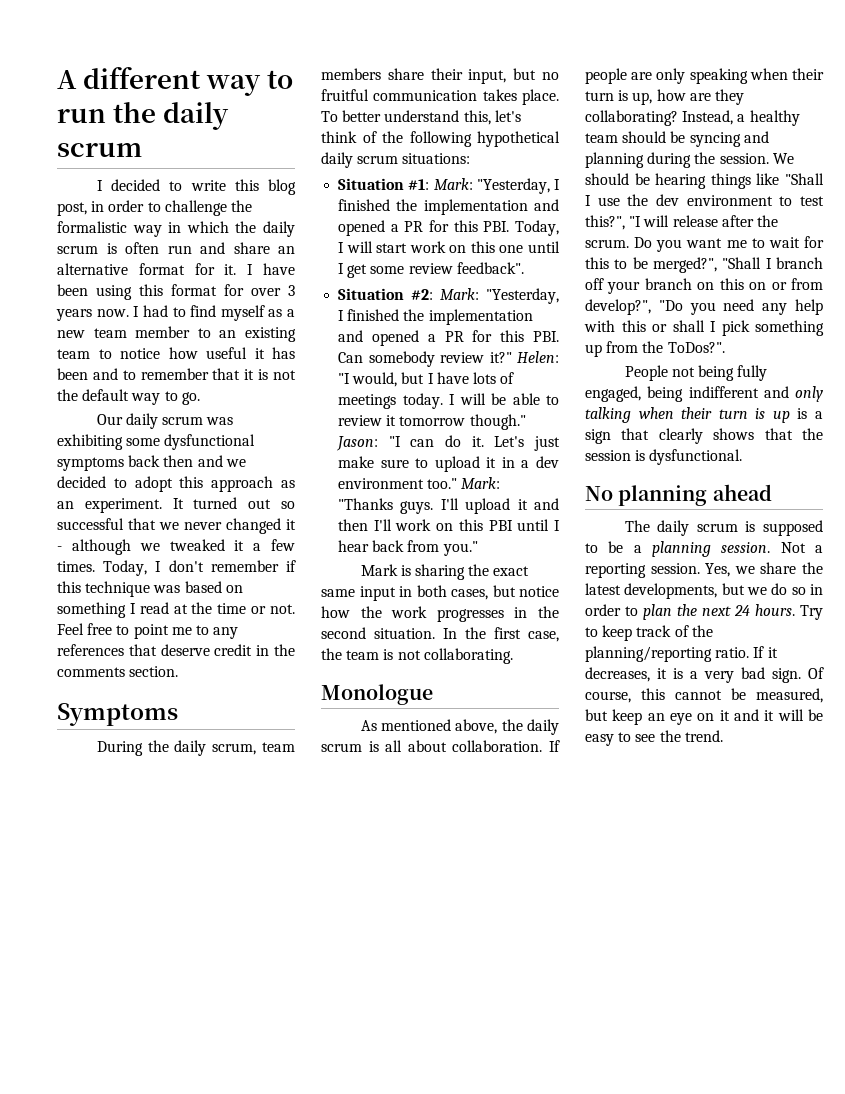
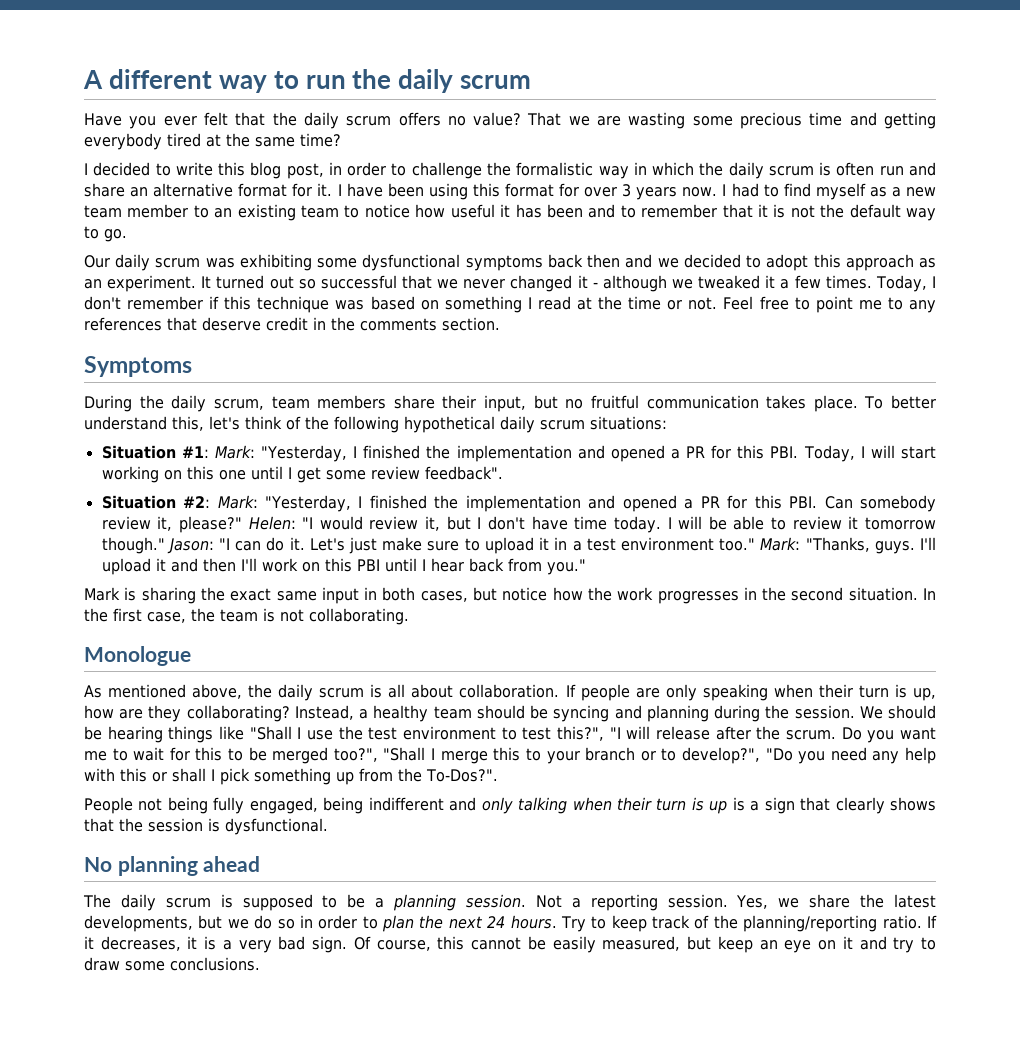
+ Have you ever felt that the daily scrum offers no value? That we are wasting some precious time and getting everybody tired at the same time?
- Situation #1: Mark: "Yesterday, I finished the implementation and opened a PR for this PBI. Today, I will start work on this one until I get some review feedback".
+ Situation #1: Mark: "Yesterday, I finished the implementation and opened a PR for this PBI. Today, I will start working on this one until I get some review feedback".
- Situation #2: Mark: "Yesterday, I finished the implementation and opened a PR for this PBI. Can somebody review it?" Helen: "I would, but I have lots of meetings today.
+ Situation #2: Mark: "Yesterday, I finished the implementation and opened a PR for this PBI. Can somebody review it, please?" Helen: "I would review it, but I don't have time today.
- Let's just make sure to upload it in a dev environment too."
+ Let's just make sure to upload it in a test environment too."
- Mark: "Thanks guys.
+ Mark: "Thanks, guys.
- We should be hearing things like "Shall I use the dev environment to test this?", "I will release after the scrum.
+ We should be hearing things like "Shall I use the test environment to test this?", "I will release after the scrum.
- Do you want me to wait for this to be merged?", "Shall I branch off your branch on this on or from develop?", "Do you need any help with this or shall I pick something up from the ToDos?".
+ Do you want me to wait for this to be merged too?", "Shall I merge this to your branch or to develop?", "Do you need any help with this or shall I pick something up from the To-Dos?".
- Of course, this cannot be measured, but keep an eye on it and it will be easy to see the trend.
+ Of course, this cannot be easily measured, but keep an eye on it and try to draw some conclusions.

